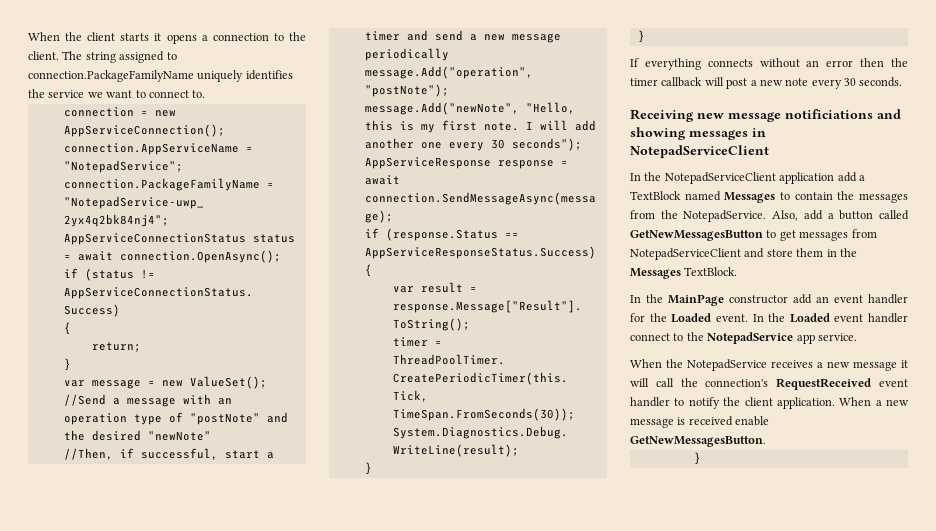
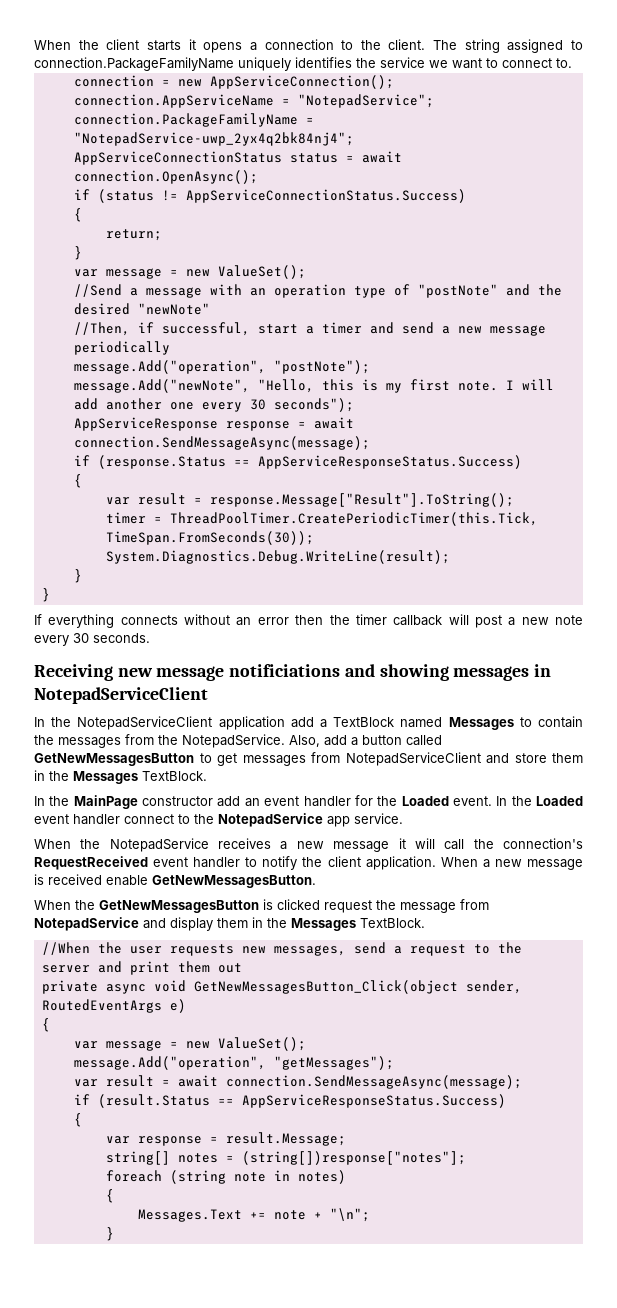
+ When the GetNewMessagesButton is clicked request the message from NotepadService and display them in the Messages TextBlock.
+ //When the user requests new messages, send a request to the server and print them out
+ private async void GetNewMessagesButton_Click(object sender, RoutedEventArgs e)
+ {
+ var message = new ValueSet();
+ message.Add("operation", "getMessages");
+ var result = await connection.SendMessageAsync(message);
+ if (result.Status == AppServiceResponseStatus.Success)
+ {
+ var response = result.Message;
+ string[] notes = (string[])response["notes"];
+ foreach (string note in notes)
+ {
+ Messages.Text += note + "\n";

